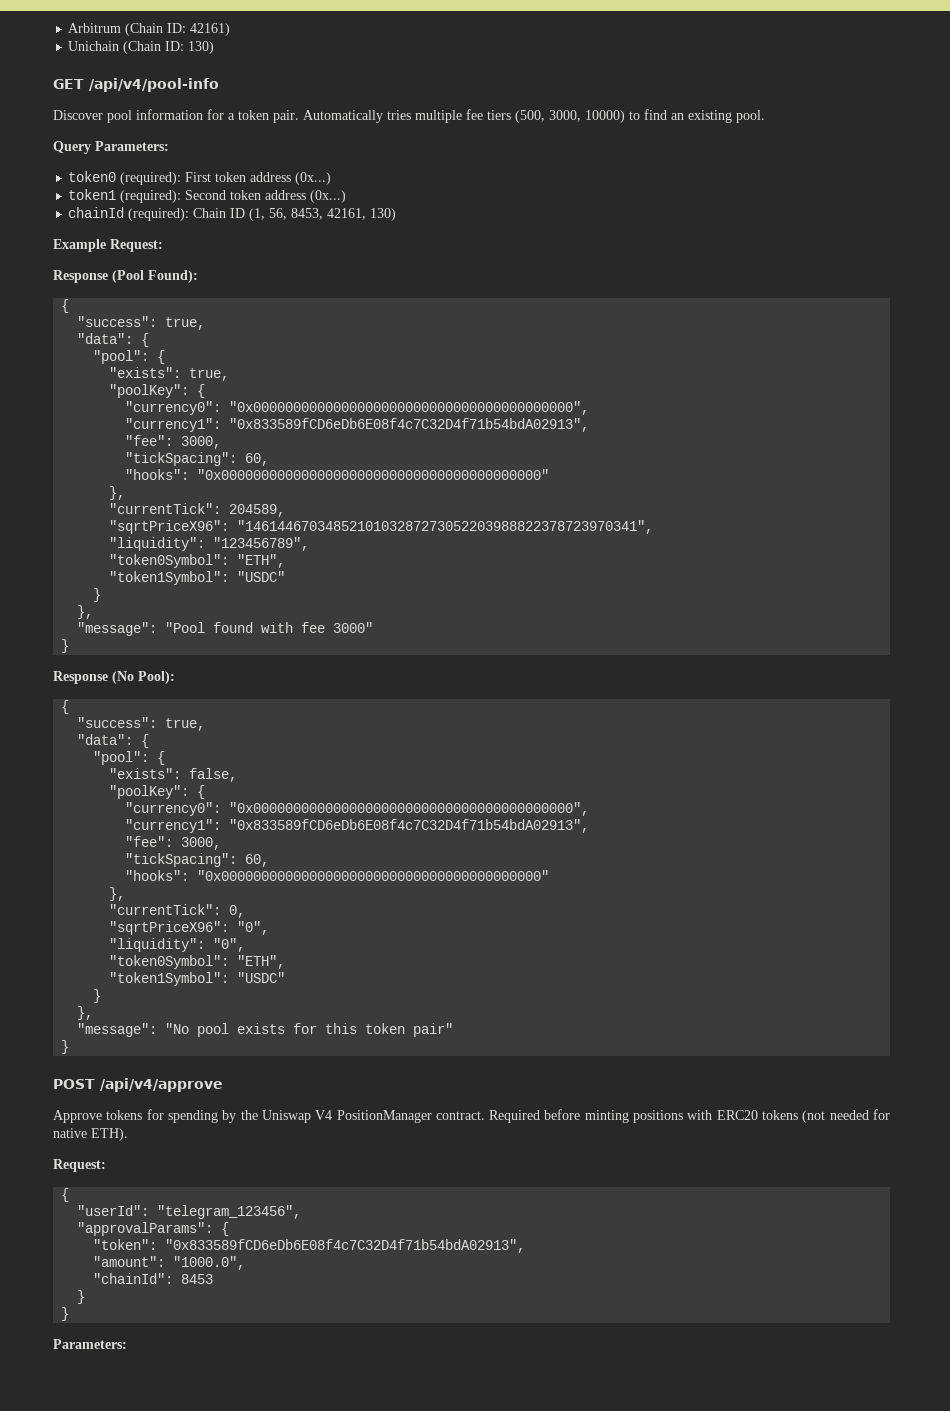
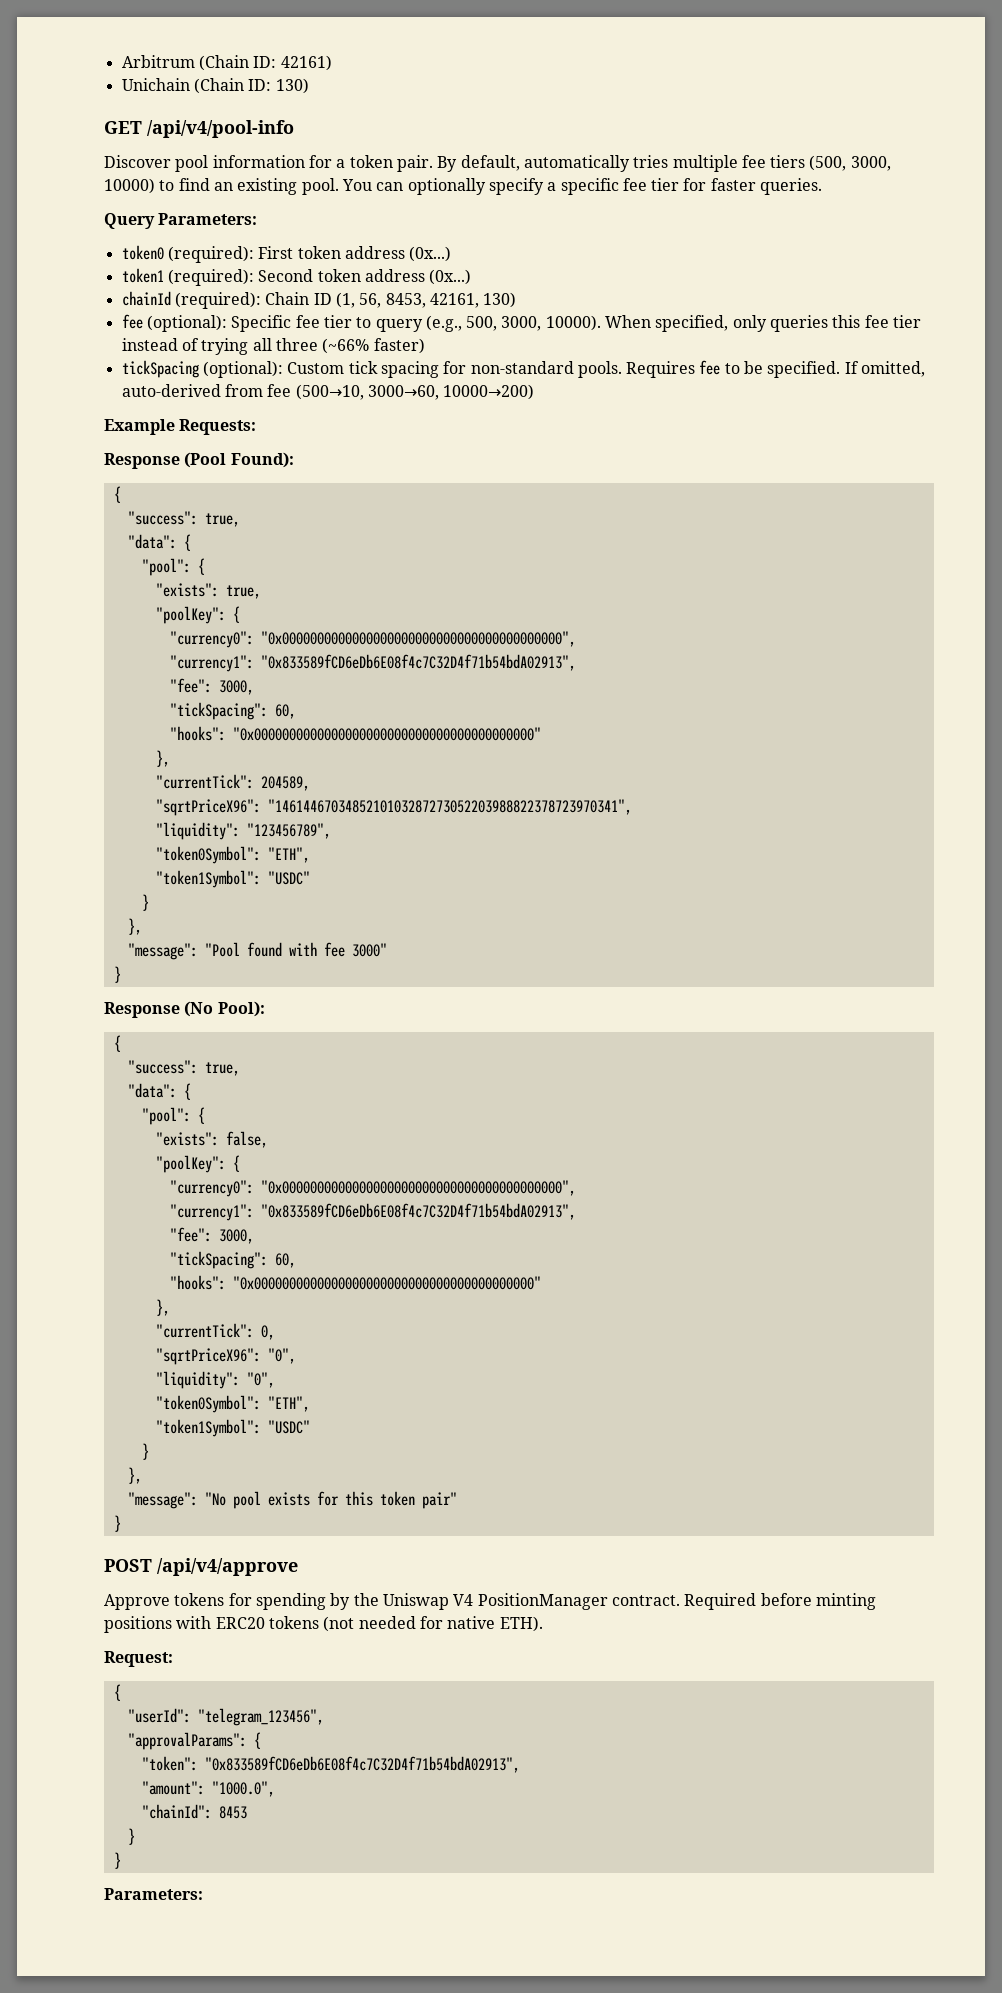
- Automatically tries multiple fee tiers (500, 3000, 10000) to find an existing pool.
+ By default, automatically tries multiple fee tiers (500, 3000, 10000) to find an existing pool. You can optionally specify a specific fee tier for faster queries.
+ fee (optional): Specific fee tier to query (e.g., 500, 3000, 10000). When specified, only queries this fee tier instead of trying all three (~66% faster)
+ tickSpacing (optional): Custom tick spacing for non-standard pools. Requires fee to be specified. If omitted, auto-derived from fee (500→10, 3000→60, 10000→200)
- Example Request:
+ Example Requests:

